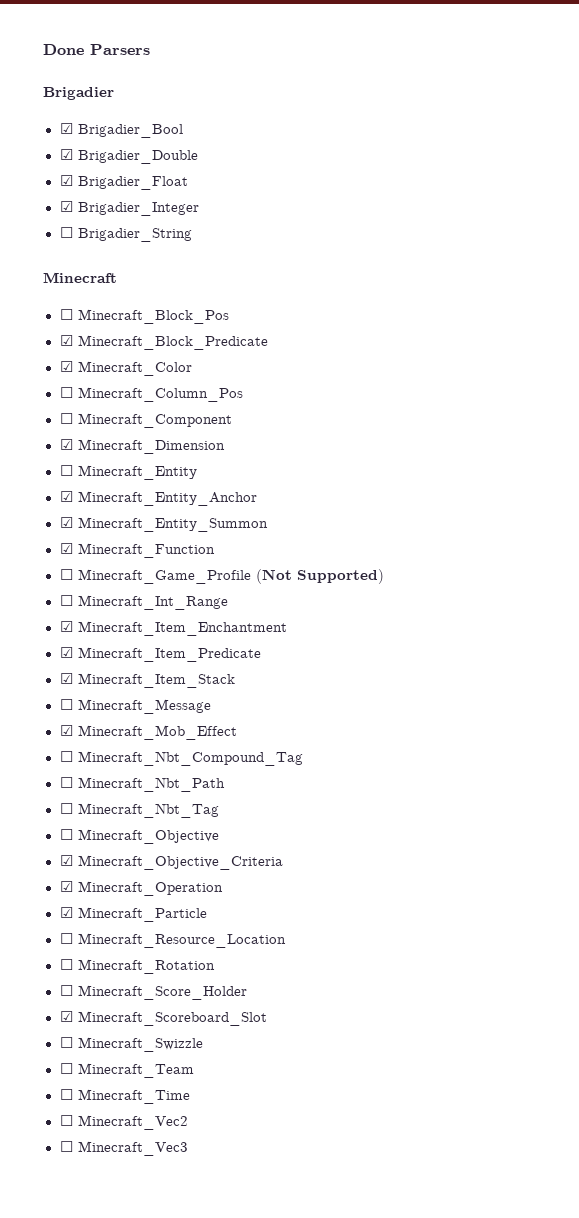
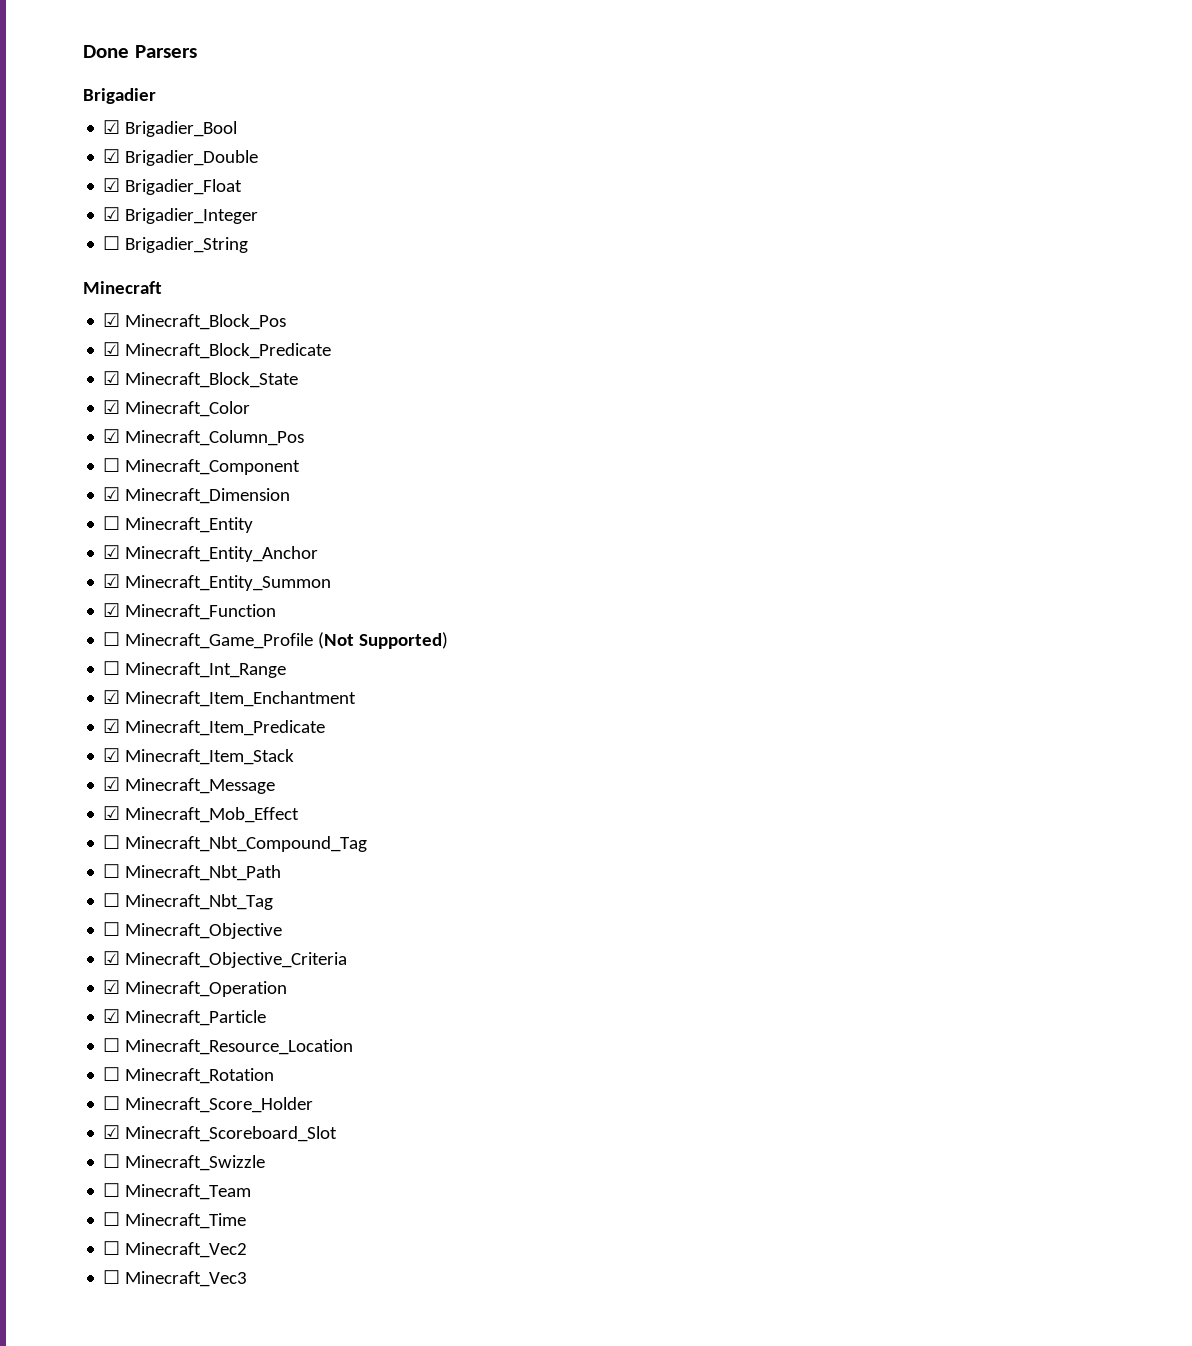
- ☐ Minecraft_Block_Pos
+ ☑ Minecraft_Block_Pos
+ ☑ Minecraft_Block_State
- ☐ Minecraft_Column_Pos
+ ☑ Minecraft_Column_Pos
- ☐ Minecraft_Message
+ ☑ Minecraft_Message

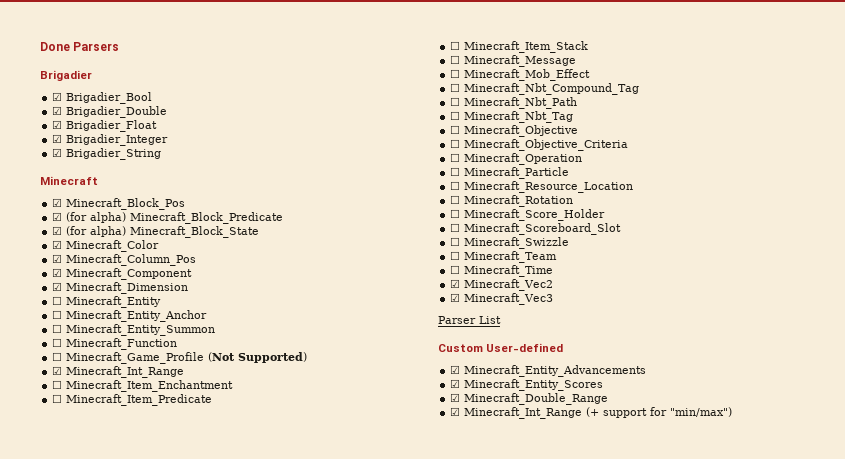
- ☐ Brigadier_String
+ ☑ Brigadier_String
- ☑ Minecraft_Block_Predicate
+ ☑ (for alpha) Minecraft_Block_Predicate
- ☑ Minecraft_Block_State
+ ☑ (for alpha) Minecraft_Block_State
- ☐ Minecraft_Component
+ ☑ Minecraft_Component
- ☑ Minecraft_Entity_Anchor
+ ☐ Minecraft_Entity_Anchor
- ☑ Minecraft_Entity_Summon
+ ☐ Minecraft_Entity_Summon
- ☑ Minecraft_Function
+ ☐ Minecraft_Function
  ☐ Minecraft_Game_Profile (Not Supported)
- ☐ Minecraft_Int_Range
+ ☑ Minecraft_Int_Range
- ☑ Minecraft_Item_Enchantment
+ ☐ Minecraft_Item_Enchantment
- ☑ Minecraft_Item_Predicate
+ ☐ Minecraft_Item_Predicate
- ☑ Minecraft_Item_Stack
+ ☐ Minecraft_Item_Stack
- ☑ Minecraft_Message
+ ☐ Minecraft_Message
- ☑ Minecraft_Mob_Effect
+ ☐ Minecraft_Mob_Effect
- ☑ Minecraft_Objective_Criteria
+ ☐ Minecraft_Objective_Criteria
- ☑ Minecraft_Operation
+ ☐ Minecraft_Operation
- ☑ Minecraft_Particle
+ ☐ Minecraft_Particle
- ☑ Minecraft_Scoreboard_Slot
+ ☐ Minecraft_Scoreboard_Slot
- ☐ Minecraft_Vec2
+ ☑ Minecraft_Vec2
- ☐ Minecraft_Vec3
+ ☑ Minecraft_Vec3
+ Parser List
+ Custom User-defined
+ ☑ Minecraft_Entity_Advancements
+ ☑ Minecraft_Entity_Scores
+ ☑ Minecraft_Double_Range
+ ☑ Minecraft_Int_Range (+ support for "min/max")

